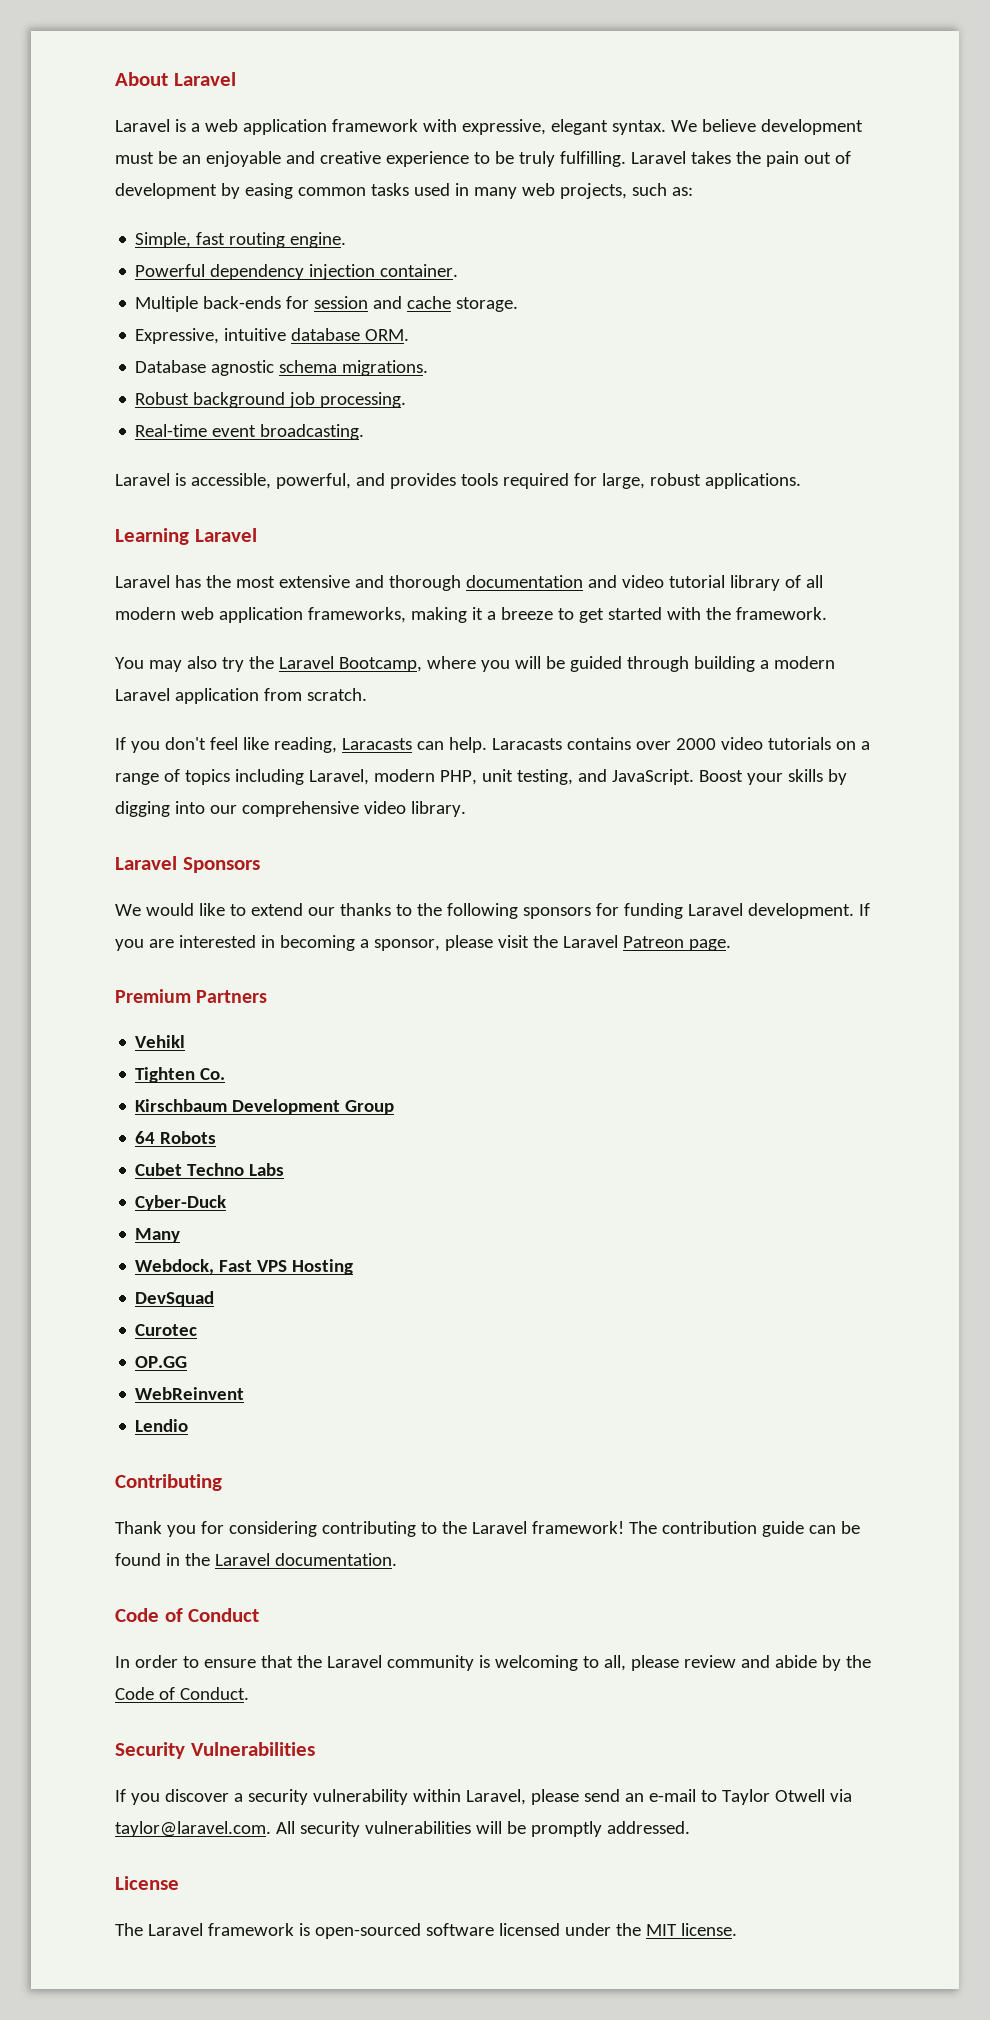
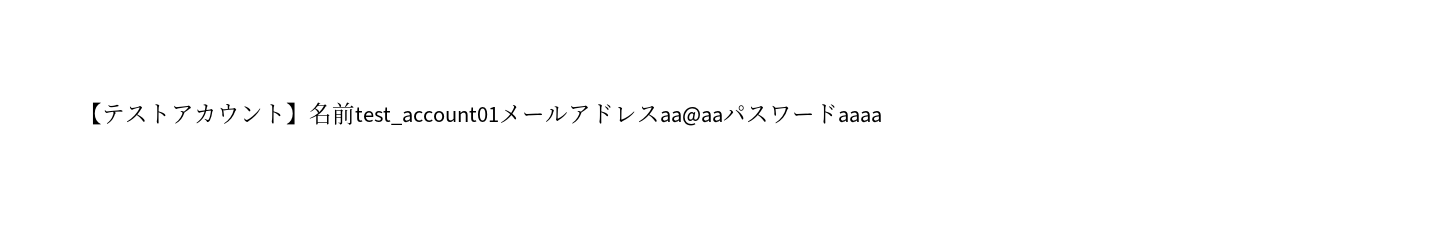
- About Laravel
- Laravel is a web application framework with expressive, elegant syntax. We believe development must be an enjoyable and creative experience to be truly fulfilling. Laravel takes the pain out of development by easing common tasks used in many web projects, such as:
- Simple, fast routing engine.
- Powerful dependency injection container.
- Multiple back-ends for session and cache storage.
- Expressive, intuitive database ORM.
- Database agnostic schema migrations.
- Robust background job processing.
- Real-time event broadcasting.
- Laravel is accessible, powerful, and provides tools required for large, robust applications.
- Learning Laravel
- Laravel has the most extensive and thorough documentation and video tutorial library of all modern web application frameworks, making it a breeze to get started with the framework.
- You may also try the Laravel Bootcamp, where you will be guided through building a modern Laravel application from scratch.
- If you don't feel like reading, Laracasts can help. Laracasts contains over 2000 video tutorials on a range of topics including Laravel, modern PHP, unit testing, and JavaScript. Boost your skills by digging into our comprehensive video library.
- Laravel Sponsors
- We would like to extend our thanks to the following sponsors for funding Laravel development. If you are interested in becoming a sponsor, please visit the Laravel Patreon page.
- Premium Partners
- Vehikl
- Tighten Co.
- Kirschbaum Development Group
- 64 Robots
- Cubet Techno Labs
- Cyber-Duck
- Many
- Webdock, Fast VPS Hosting
- DevSquad
- Curotec
- OP.GG
- WebReinvent
- Lendio
- Contributing
- Thank you for considering contributing to the Laravel framework! The contribution guide can be found in the Laravel documentation.
- Code of Conduct
- In order to ensure that the Laravel community is welcoming to all, please review and abide by the Code of Conduct.
- Security Vulnerabilities
- If you discover a security vulnerability within Laravel, please send an e-mail to Taylor Otwell via taylor@laravel.com. All security vulnerabilities will be promptly addressed.
- License
- The Laravel framework is open-sourced software licensed under the MIT license.
+ 【テストアカウント】名前test_account01メールアドレスaa@aaパスワードaaaa

